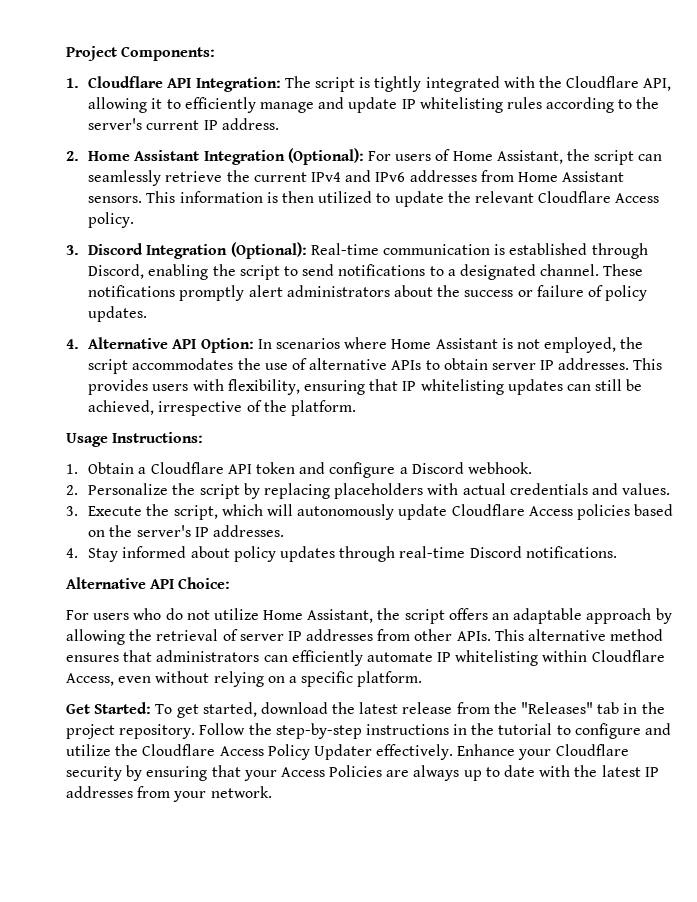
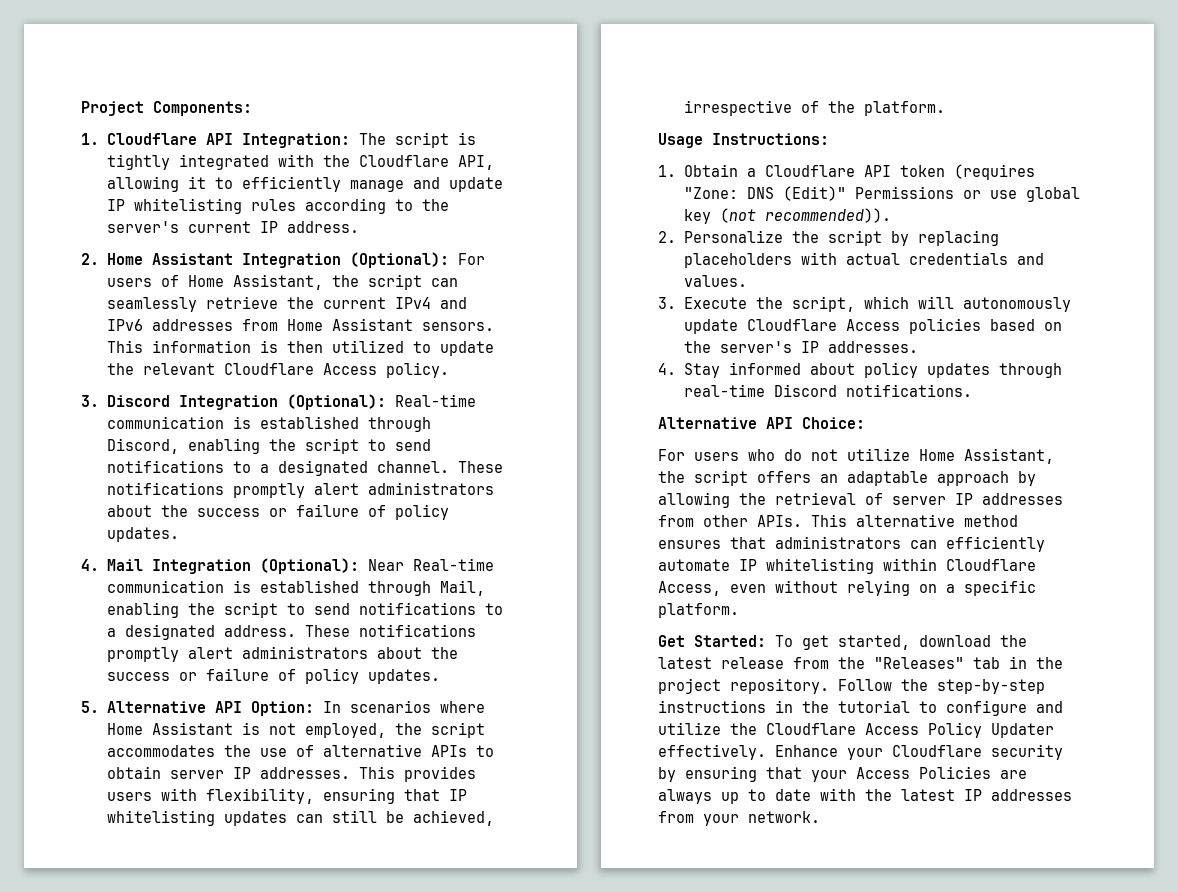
- 4. Alternative API Option: In scenarios where Home Assistant is not employed, the script accommodates the use of alternative APIs to obtain server IP addresses.
+ 4. Mail Integration (Optional): Near Real-time communication is established through Mail, enabling the script to send notifications to a designated address. These notifications promptly alert administrators about the success or failure of policy updates.
+ 5. Alternative API Option: In scenarios where Home Assistant is not employed, the script accommodates the use of alternative APIs to obtain server IP addresses.
- 1. Obtain a Cloudflare API token and configure a Discord webhook.
+ 1. Obtain a Cloudflare API token (requires "Zone: DNS (Edit)" Permissions or use global key (not recommended)).

